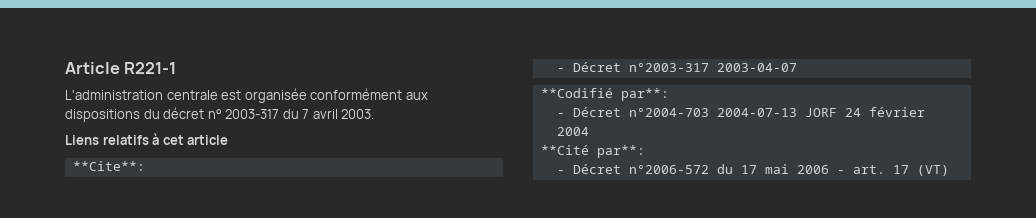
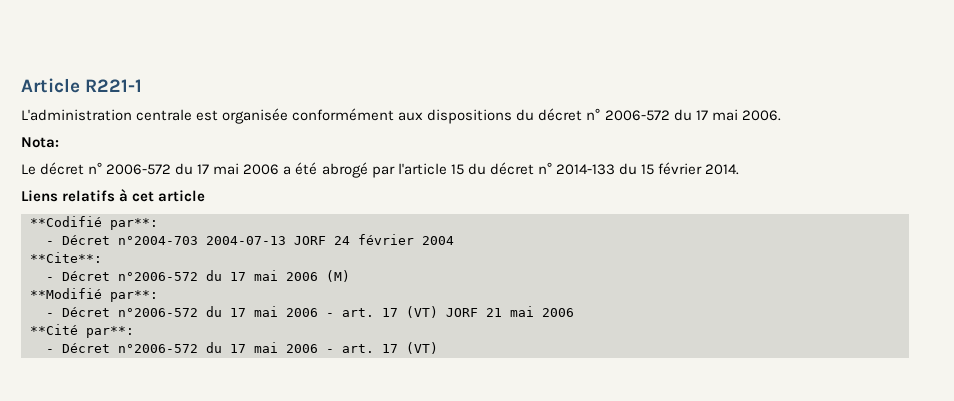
- L'administration centrale est organisée conformément aux dispositions du décret n° 2003-317 du 7 avril 2003.
+ L'administration centrale est organisée conformément aux dispositions du décret n° 2006-572 du 17 mai 2006.
+ Nota:
+ Le décret n° 2006-572 du 17 mai 2006 a été abrogé par l'article 15 du décret n° 2014-133 du 15 février 2014.
- **Cite**:
- - Décret n°2003-317 2003-04-07
+ **Cite**:
+ - Décret n°2006-572 du 17 mai 2006 (M)
+ **Modifié par**:
+ - Décret n°2006-572 du 17 mai 2006 - art. 17 (VT) JORF 21 mai 2006

